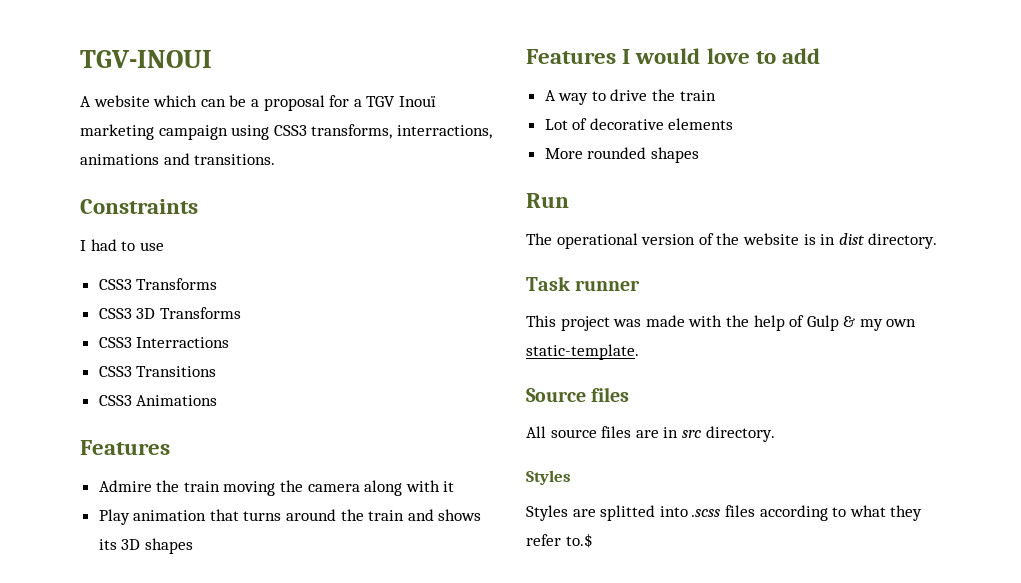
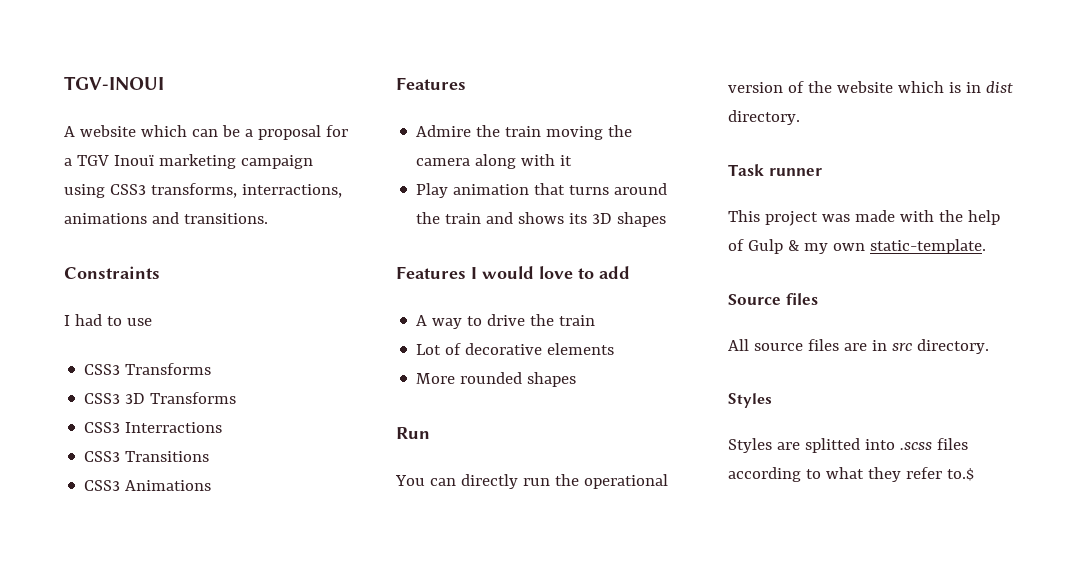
- The operational version of the website is in dist directory.
+ You can directly run the operational version of the website which is in dist directory.

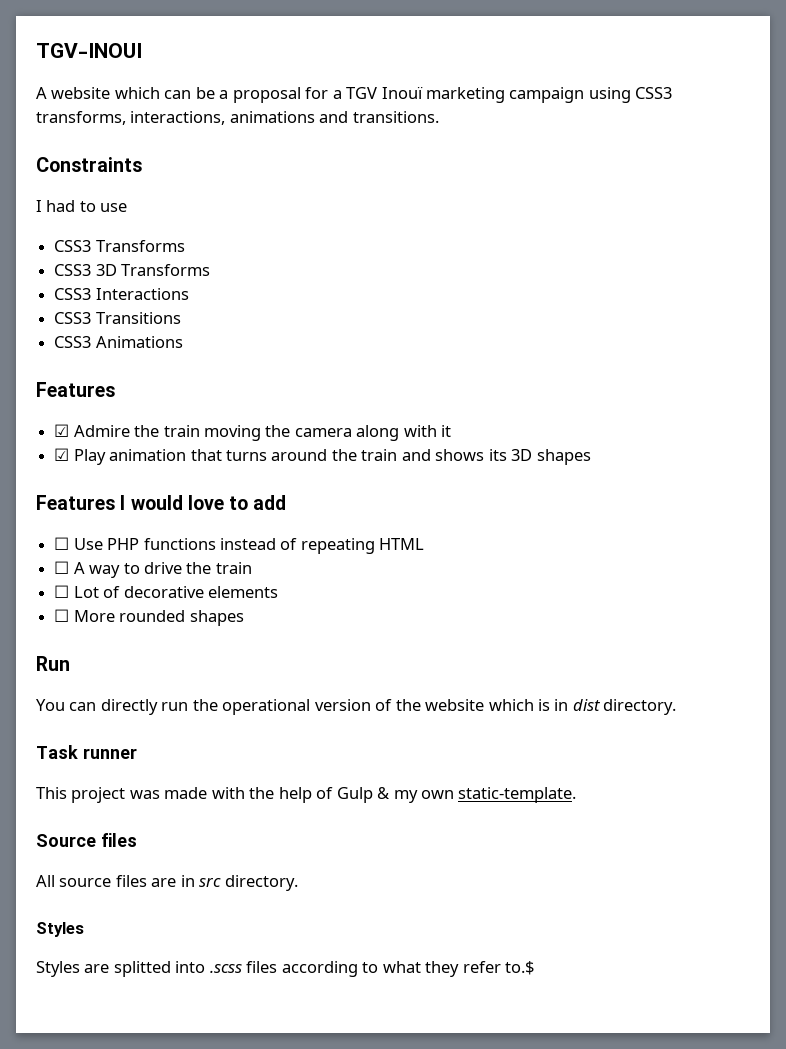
- A website which can be a proposal for a TGV Inouï marketing campaign using CSS3 transforms, interractions, animations and transitions.
+ A website which can be a proposal for a TGV Inouï marketing campaign using CSS3 transforms, interactions, animations and transitions.
- CSS3 Interractions
+ CSS3 Interactions
- Admire the train moving the camera along with it
+ ☑ Admire the train moving the camera along with it
- Play animation that turns around the train and shows its 3D shapes
+ ☑ Play animation that turns around the train and shows its 3D shapes
- A way to drive the train
+ ☐ Use PHP functions instead of repeating HTML
+ ☐ A way to drive the train
- Lot of decorative elements
+ ☐ Lot of decorative elements
- More rounded shapes
+ ☐ More rounded shapes

